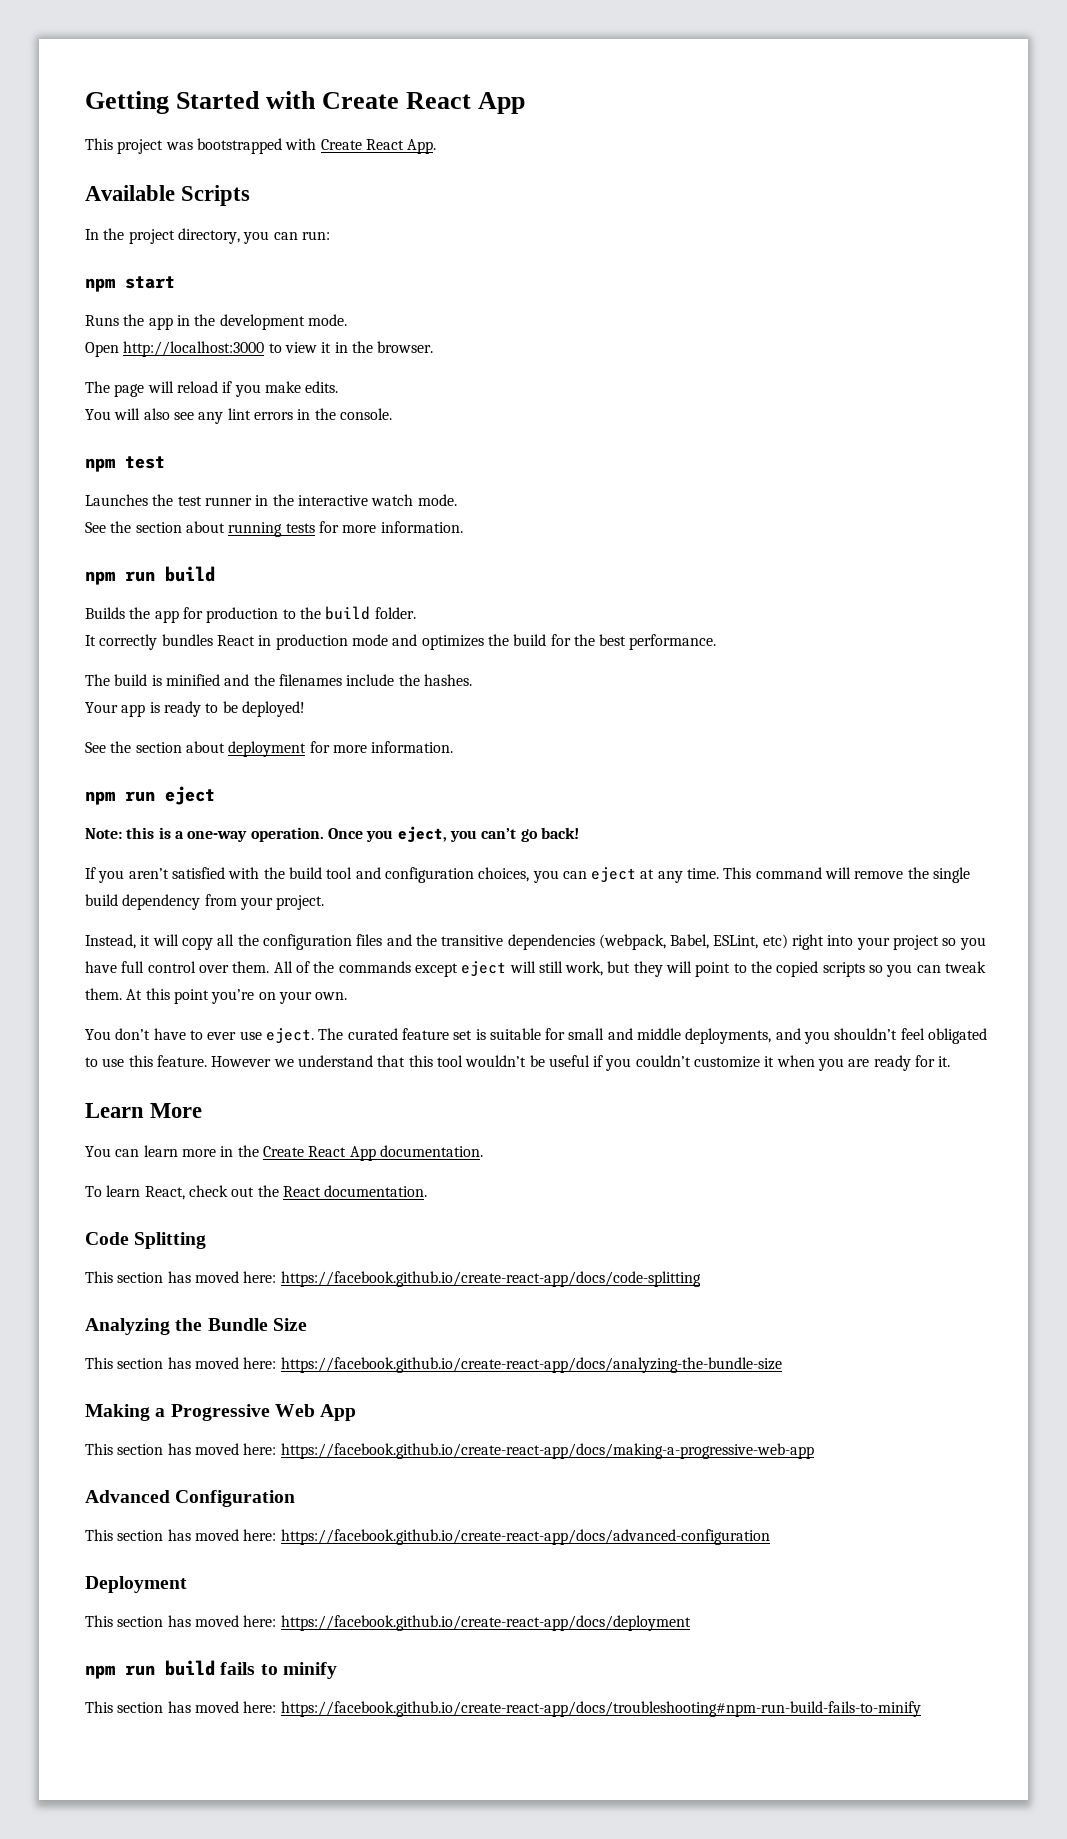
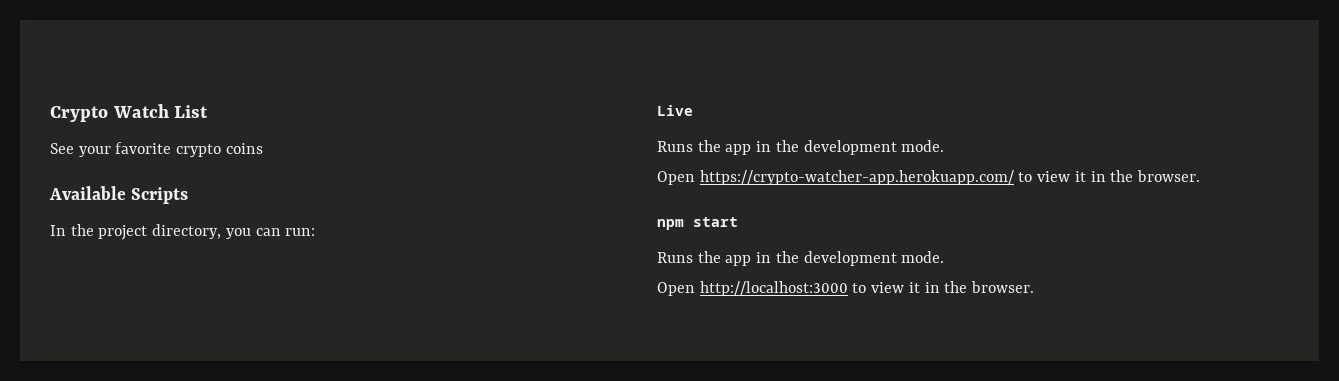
- Getting Started with Create React App
- This project was bootstrapped with Create React App.
+ Crypto Watch List
+ See your favorite crypto coins
+ Live
+ Runs the app in the development mode.
+ Open https://crypto-watcher-app.herokuapp.com/ to view it in the browser.
- The page will reload if you make edits.
- You will also see any lint errors in the console.
- npm test
- Launches the test runner in the interactive watch mode.
- See the section about running tests for more information.
- npm run build
- Builds the app for production to the build folder.
- It correctly bundles React in production mode and optimizes the build for the best performance.
- The build is minified and the filenames include the hashes.
- Your app is ready to be deployed!
- See the section about deployment for more information.
- npm run eject
- Note: this is a one-way operation. Once you eject, you can’t go back!
- If you aren’t satisfied with the build tool and configuration choices, you can eject at any time. This command will remove the single build dependency from your project.
- Instead, it will copy all the configuration files and the transitive dependencies (webpack, Babel, ESLint, etc) right into your project so you have full control over them. All of the commands except eject will still work, but they will point to the copied scripts so you can tweak them. At this point you’re on your own.
- You don’t have to ever use eject. The curated feature set is suitable for small and middle deployments, and you shouldn’t feel obligated to use this feature. However we understand that this tool wouldn’t be useful if you couldn’t customize it when you are ready for it.
- Learn More
- You can learn more in the Create React App documentation.
- To learn React, check out the React documentation.
- Code Splitting
- This section has moved here: https://facebook.github.io/create-react-app/docs/code-splitting
- Analyzing the Bundle Size
- This section has moved here: https://facebook.github.io/create-react-app/docs/analyzing-the-bundle-size
- Making a Progressive Web App
- This section has moved here: https://facebook.github.io/create-react-app/docs/making-a-progressive-web-app
- Advanced Configuration
- This section has moved here: https://facebook.github.io/create-react-app/docs/advanced-configuration
- Deployment
- This section has moved here: https://facebook.github.io/create-react-app/docs/deployment
- npm run build fails to minify
- This section has moved here: https://facebook.github.io/create-react-app/docs/troubleshooting#npm-run-build-fails-to-minify

